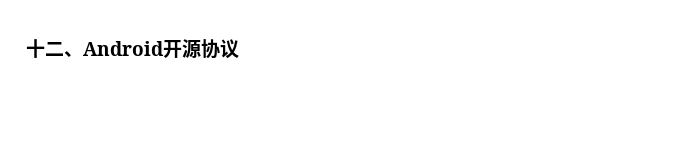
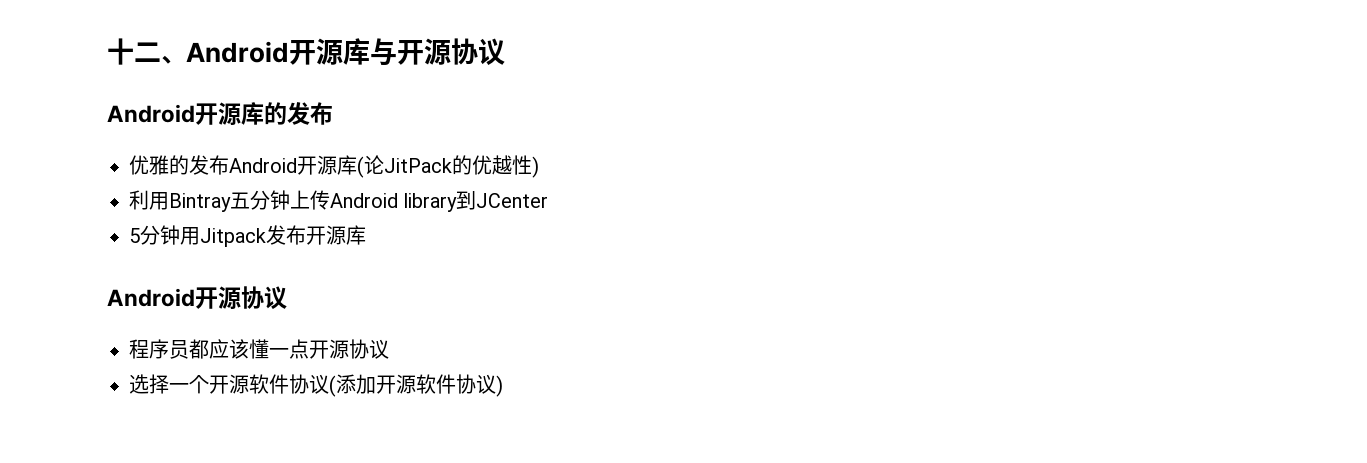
- 十二、Android开源协议
+ 十二、Android开源库与开源协议
+ Android开源库的发布
+ 优雅的发布Android开源库(论JitPack的优越性)
+ 利用Bintray五分钟上传Android library到JCenter
+ 5分钟用Jitpack发布开源库
+ Android开源协议
+ 程序员都应该懂一点开源协议
+ 选择一个开源软件协议(添加开源软件协议)

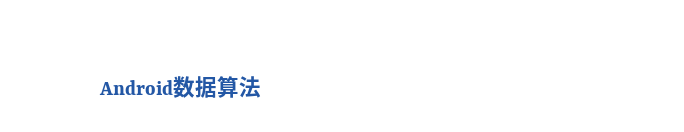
- 十二、Android开源库与开源协议
- Android开源库的发布
- 优雅的发布Android开源库(论JitPack的优越性)
- 利用Bintray五分钟上传Android library到JCenter
- 5分钟用Jitpack发布开源库
- Android开源协议
- 程序员都应该懂一点开源协议
- 选择一个开源软件协议(添加开源软件协议)
+ Android数据算法

